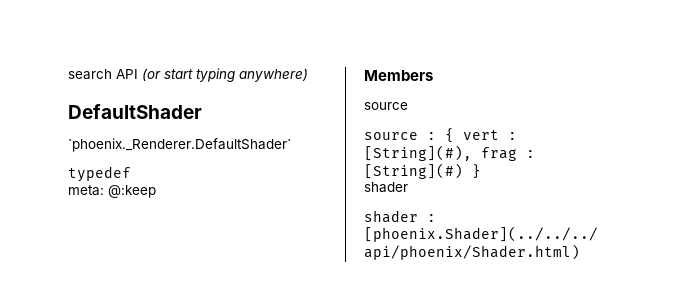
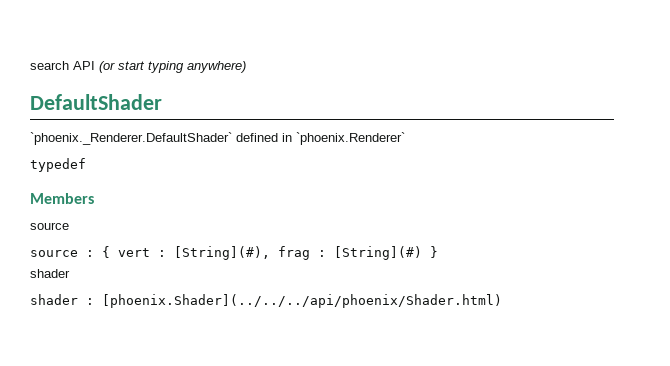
- `phoenix._Renderer.DefaultShader`
+ `phoenix._Renderer.DefaultShader` defined in `phoenix.Renderer`
- meta: @:keep

